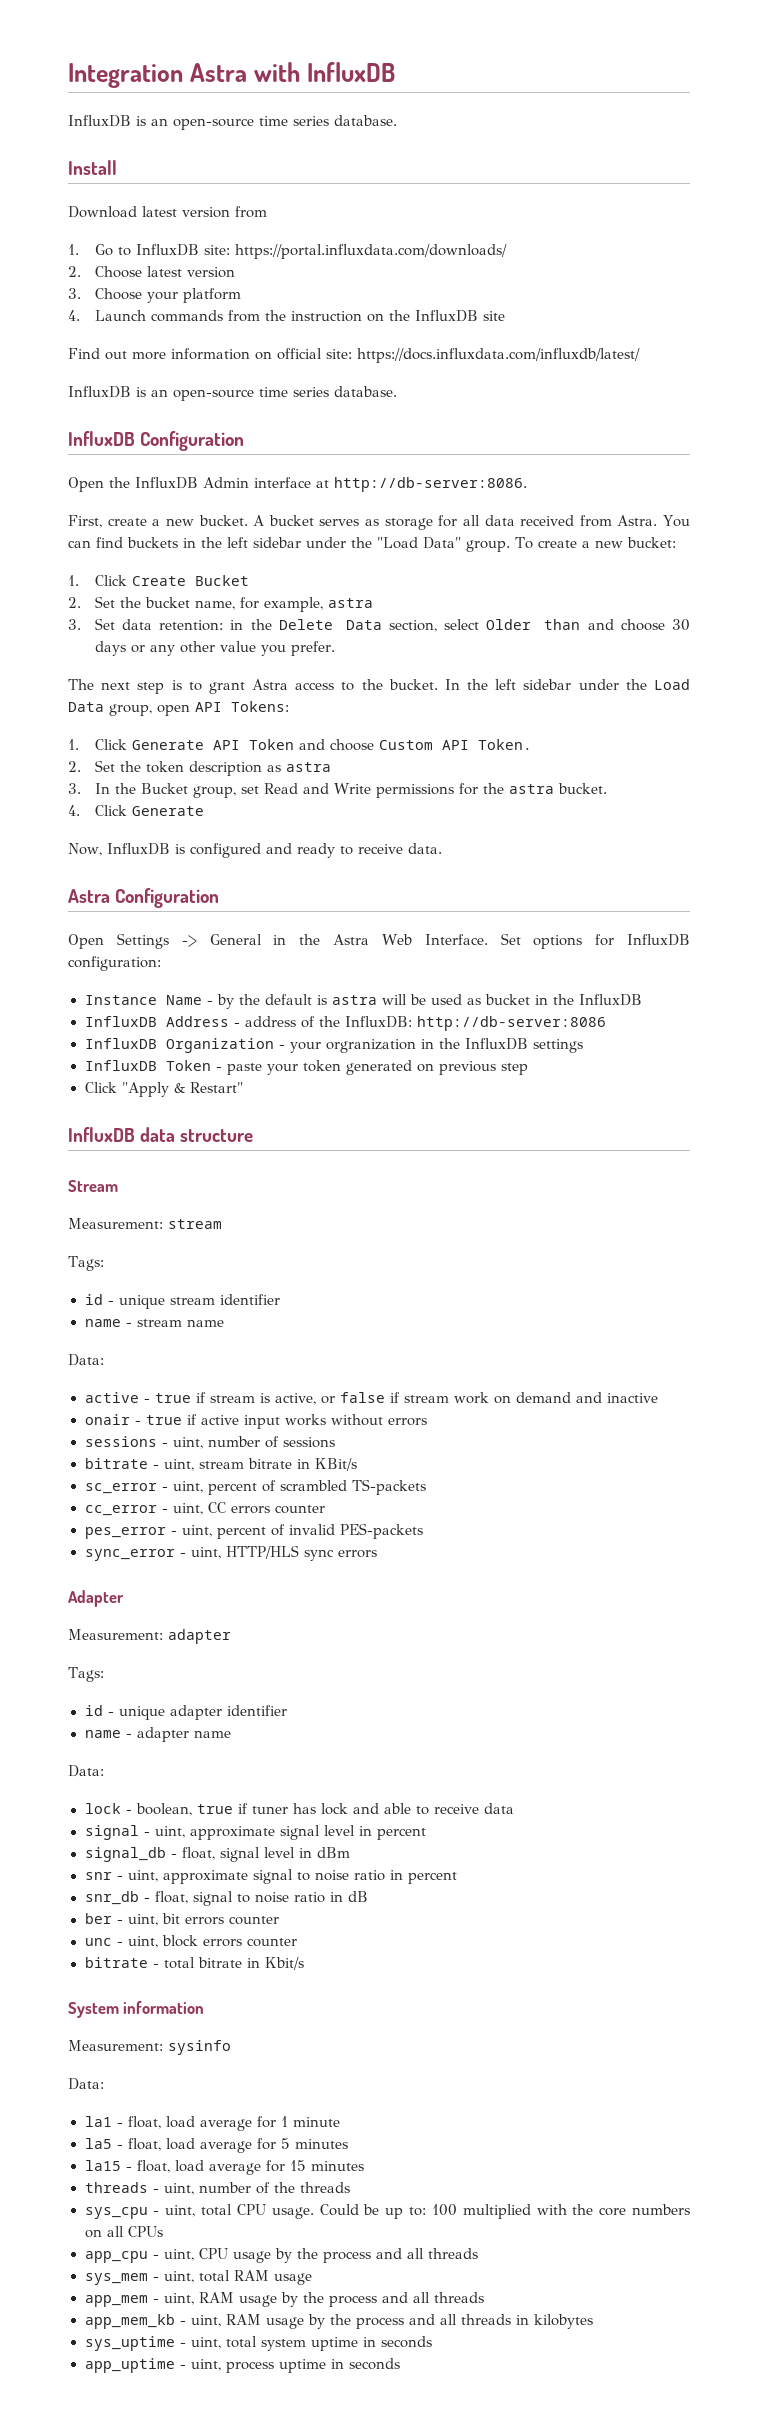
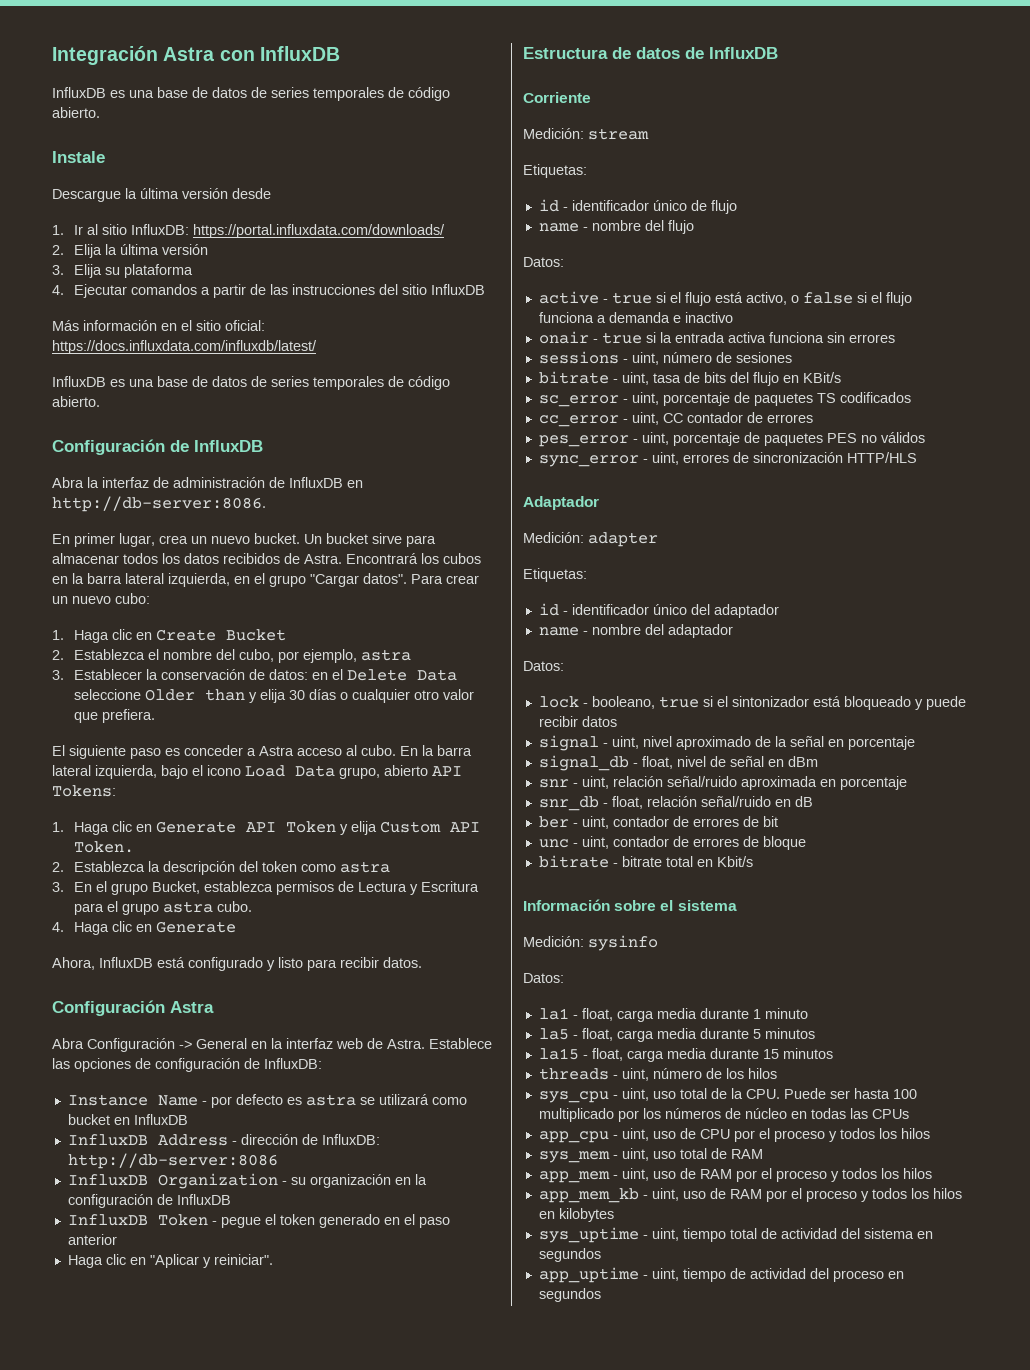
- Integration Astra with InfluxDB
- InfluxDB is an open-source time series database.
- Install
- Download latest version from
- 1. Go to InfluxDB site: https://portal.influxdata.com/downloads/
- 2. Choose latest version
- 3. Choose your platform
- 4. Launch commands from the instruction on the InfluxDB site
- Find out more information on official site: https://docs.influxdata.com/influxdb/latest/
- InfluxDB is an open-source time series database.
- InfluxDB Configuration
- Open the InfluxDB Admin interface at http://db-server:8086.
- First, create a new bucket. A bucket serves as storage for all data received from Astra. You can find buckets in the left sidebar under the "Load Data" group. To create a new bucket:
- 1. Click Create Bucket
- 2. Set the bucket name, for example, astra
- 3. Set data retention: in the Delete Data section, select Older than and choose 30 days or any other value you prefer.
- The next step is to grant Astra access to the bucket. In the left sidebar under the Load Data group, open API Tokens:
+ Integración Astra con InfluxDB
+ InfluxDB es una base de datos de series temporales de código abierto.
+ Instale
+ Descargue la última versión desde
+ 1. Ir al sitio InfluxDB: https://portal.influxdata.com/downloads/
+ 2. Elija la última versión
+ 3. Elija su plataforma
+ 4. Ejecutar comandos a partir de las instrucciones del sitio InfluxDB
+ Más información en el sitio oficial: https://docs.influxdata.com/influxdb/latest/
+ InfluxDB es una base de datos de series temporales de código abierto.
+ Configuración de InfluxDB
+ Abra la interfaz de administración de InfluxDB en http://db-server:8086.
+ En primer lugar, crea un nuevo bucket. Un bucket sirve para almacenar todos los datos recibidos de Astra. Encontrará los cubos en la barra lateral izquierda, en el grupo "Cargar datos". Para crear un nuevo cubo:
+ 1. Haga clic en Create Bucket
+ 2. Establezca el nombre del cubo, por ejemplo, astra
+ 3. Establecer la conservación de datos: en el Delete Data seleccione Older than y elija 30 días o cualquier otro valor que prefiera.
+ El siguiente paso es conceder a Astra acceso al cubo. En la barra lateral izquierda, bajo el icono Load Data grupo, abierto API Tokens:
- 1. Click Generate API Token and choose Custom API Token.
+ 1. Haga clic en Generate API Token y elija Custom API Token.
- 2. Set the token description as astra
- 3. In the Bucket group, set Read and Write permissions for the astra bucket.
- 4. Click Generate
- Now, InfluxDB is configured and ready to receive data.
- Astra Configuration
- Open Settings -> General in the Astra Web Interface. Set options for InfluxDB configuration:
- Instance Name - by the default is astra will be used as bucket in the InfluxDB
+ 2. Establezca la descripción del token como astra
+ 3. En el grupo Bucket, establezca permisos de Lectura y Escritura para el grupo astra cubo.
+ 4. Haga clic en Generate
+ Ahora, InfluxDB está configurado y listo para recibir datos.
+ Configuración Astra
+ Abra Configuración -> General en la interfaz web de Astra. Establece las opciones de configuración de InfluxDB:
+ Instance Name - por defecto es astra se utilizará como bucket en InfluxDB
- InfluxDB Address - address of the InfluxDB: http://db-server:8086
+ InfluxDB Address - dirección de InfluxDB: http://db-server:8086
- InfluxDB Organization - your orgranization in the InfluxDB settings
+ InfluxDB Organization - su organización en la configuración de InfluxDB
- InfluxDB Token - paste your token generated on previous step
- Click "Apply & Restart"
- InfluxDB data structure
- Stream
- Measurement: stream
- Tags:
- id - unique stream identifier
- name - stream name
- Data:
- active - true if stream is active, or false if stream work on demand and inactive
- onair - true if active input works without errors
+ InfluxDB Token - pegue el token generado en el paso anterior
+ Haga clic en "Aplicar y reiniciar".
+ Estructura de datos de InfluxDB
+ Corriente
+ Medición: stream
+ Etiquetas:
+ id - identificador único de flujo
+ name - nombre del flujo
+ Datos:
+ active - true si el flujo está activo, o false si el flujo funciona a demanda e inactivo
+ onair - true si la entrada activa funciona sin errores
- sessions - uint, number of sessions
+ sessions - uint, número de sesiones
- bitrate - uint, stream bitrate in KBit/s
+ bitrate - uint, tasa de bits del flujo en KBit/s
- sc_error - uint, percent of scrambled TS-packets
+ sc_error - uint, porcentaje de paquetes TS codificados
- cc_error - uint, CC errors counter
+ cc_error - uint, CC contador de errores
- pes_error - uint, percent of invalid PES-packets
- sync_error - uint, HTTP/HLS sync errors
- Adapter
- Measurement: adapter
- Tags:
- id - unique adapter identifier
- name - adapter name
- Data:
- lock - boolean, true if tuner has lock and able to receive data
- signal - uint, approximate signal level in percent
+ pes_error - uint, porcentaje de paquetes PES no válidos
+ sync_error - uint, errores de sincronización HTTP/HLS
+ Adaptador
+ Medición: adapter
+ Etiquetas:
+ id - identificador único del adaptador
+ name - nombre del adaptador
+ Datos:
+ lock - booleano, true si el sintonizador está bloqueado y puede recibir datos
+ signal - uint, nivel aproximado de la señal en porcentaje
- signal_db - float, signal level in dBm
+ signal_db - float, nivel de señal en dBm
- snr - uint, approximate signal to noise ratio in percent
- snr_db - float, signal to noise ratio in dB
+ snr - uint, relación señal/ruido aproximada en porcentaje
+ snr_db - float, relación señal/ruido en dB
- ber - uint, bit errors counter
+ ber - uint, contador de errores de bit
- unc - uint, block errors counter
- bitrate - total bitrate in Kbit/s
- System information
- Measurement: sysinfo
- Data:
+ unc - uint, contador de errores de bloque
+ bitrate - bitrate total en Kbit/s
+ Información sobre el sistema
+ Medición: sysinfo
+ Datos:
- la1 - float, load average for 1 minute
- la5 - float, load average for 5 minutes
- la15 - float, load average for 15 minutes
+ la1 - float, carga media durante 1 minuto
+ la5 - float, carga media durante 5 minutos
+ la15 - float, carga media durante 15 minutos
- threads - uint, number of the threads
+ threads - uint, número de los hilos
- sys_cpu - uint, total CPU usage. Could be up to: 100 multiplied with the core numbers on all CPUs
- app_cpu - uint, CPU usage by the process and all threads
+ sys_cpu - uint, uso total de la CPU. Puede ser hasta 100 multiplicado por los números de núcleo en todas las CPUs
+ app_cpu - uint, uso de CPU por el proceso y todos los hilos
- sys_mem - uint, total RAM usage
+ sys_mem - uint, uso total de RAM
- app_mem - uint, RAM usage by the process and all threads
- app_mem_kb - uint, RAM usage by the process and all threads in kilobytes
- sys_uptime - uint, total system uptime in seconds
- app_uptime - uint, process uptime in seconds
+ app_mem - uint, uso de RAM por el proceso y todos los hilos
+ app_mem_kb - uint, uso de RAM por el proceso y todos los hilos en kilobytes
+ sys_uptime - uint, tiempo total de actividad del sistema en segundos
+ app_uptime - uint, tiempo de actividad del proceso en segundos

